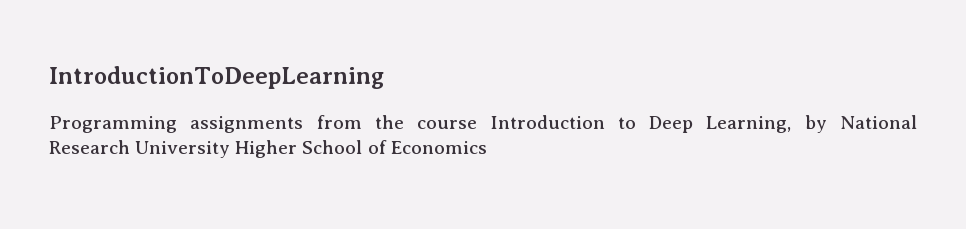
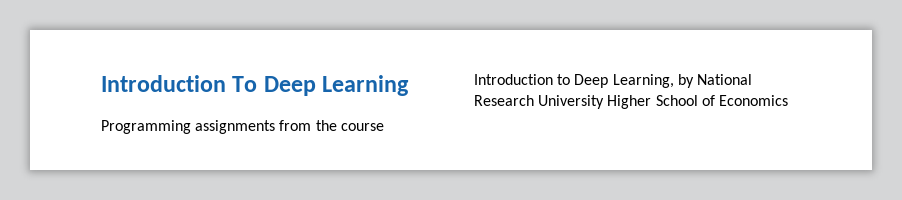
- IntroductionToDeepLearning
+ Introduction To Deep Learning

